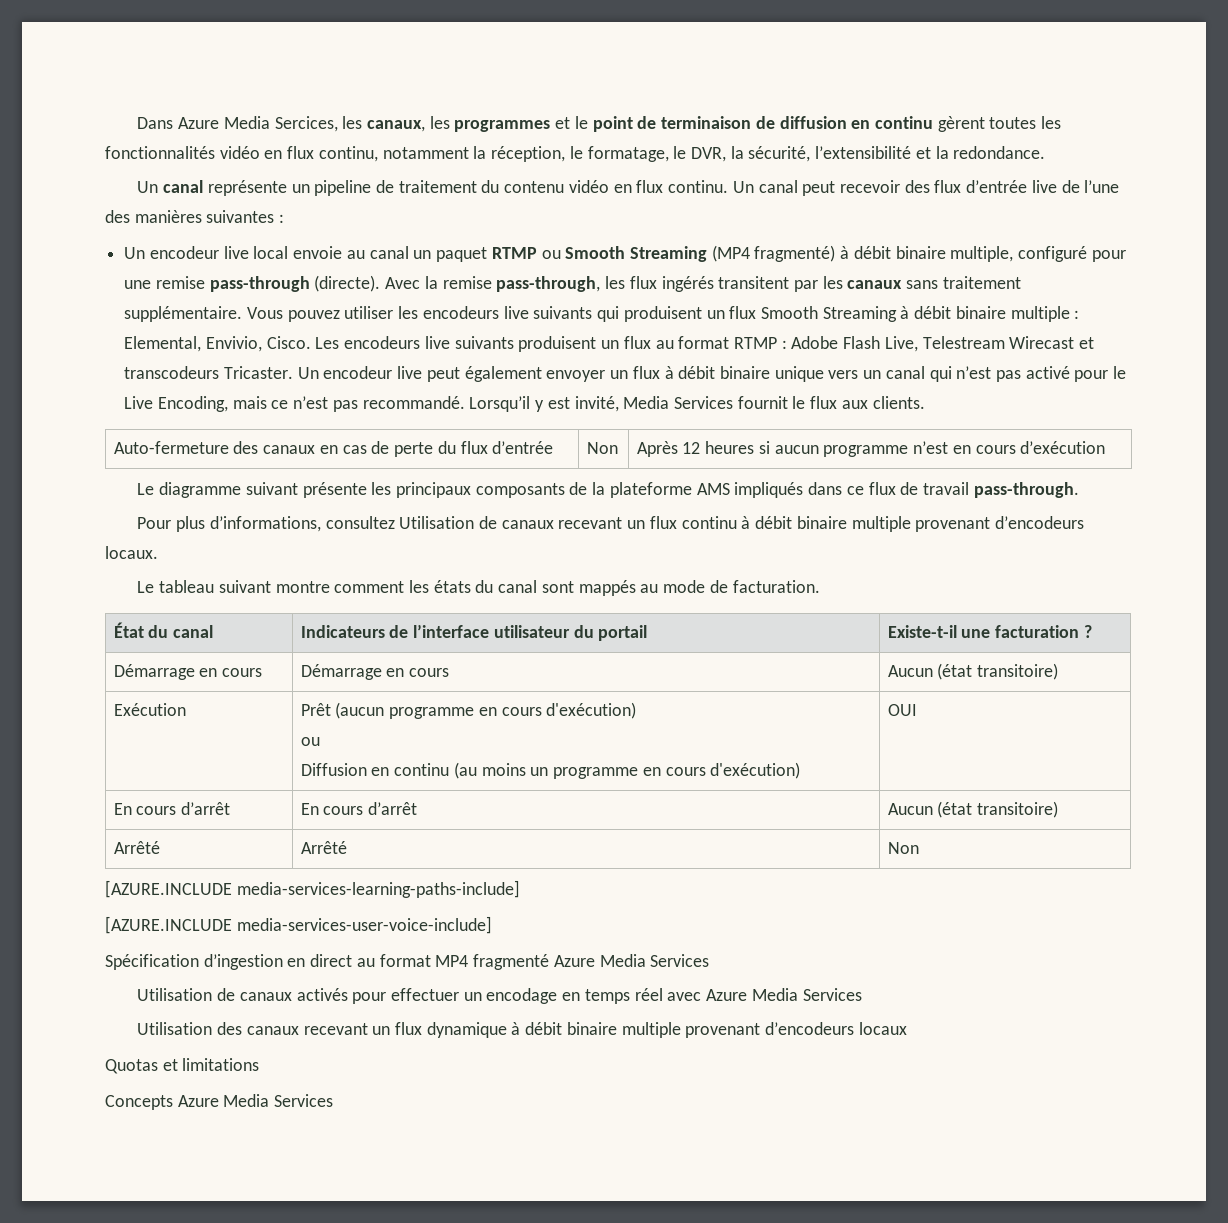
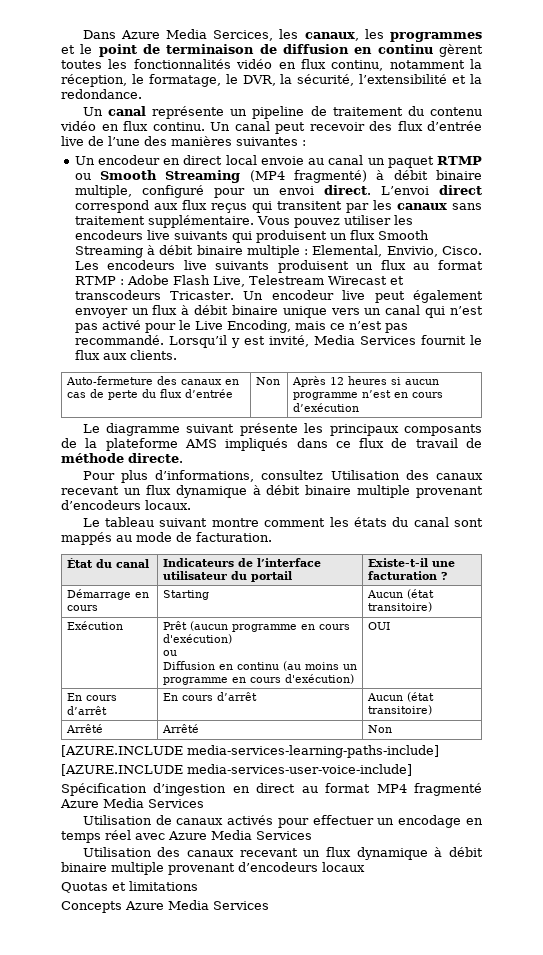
- Un encodeur live local envoie au canal un paquet RTMP ou Smooth Streaming (MP4 fragmenté) à débit binaire multiple, configuré pour une remise pass-through (directe). Avec la remise pass-through, les flux ingérés transitent par les canaux sans traitement supplémentaire.
+ Un encodeur en direct local envoie au canal un paquet RTMP ou Smooth Streaming (MP4 fragmenté) à débit binaire multiple, configuré pour un envoi direct. L’envoi direct correspond aux flux reçus qui transitent par les canaux sans traitement supplémentaire.
- Le diagramme suivant présente les principaux composants de la plateforme AMS impliqués dans ce flux de travail pass-through.
+ Le diagramme suivant présente les principaux composants de la plateforme AMS impliqués dans ce flux de travail de méthode directe.
- Pour plus d’informations, consultez Utilisation de canaux recevant un flux continu à débit binaire multiple provenant d’encodeurs locaux.
+ Pour plus d’informations, consultez Utilisation des canaux recevant un flux dynamique à débit binaire multiple provenant d’encodeurs locaux.
- Démarrage en cours | Démarrage en cours | Aucun (état transitoire)
+ Démarrage en cours | Starting | Aucun (état transitoire)

